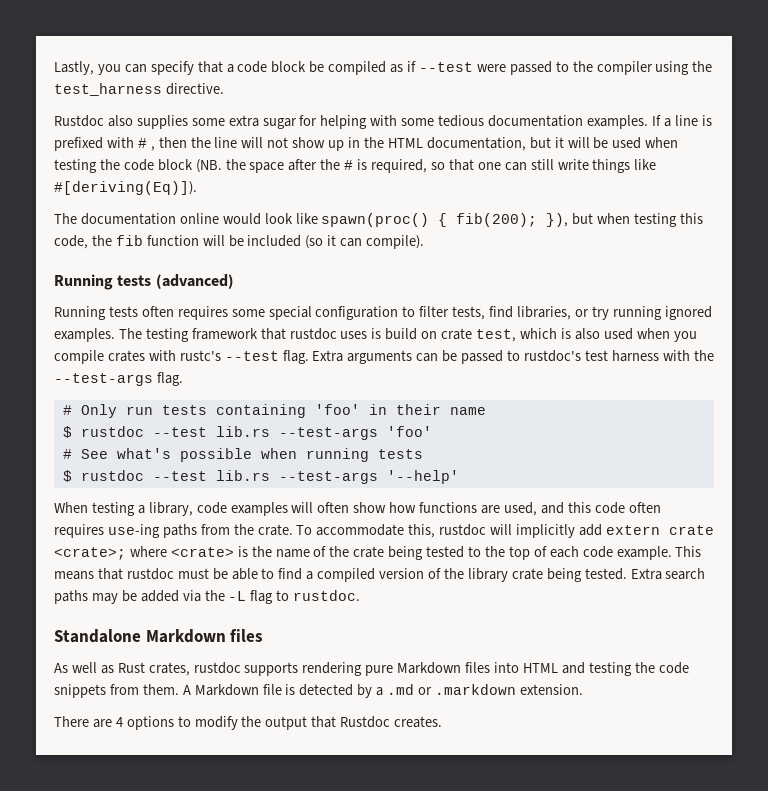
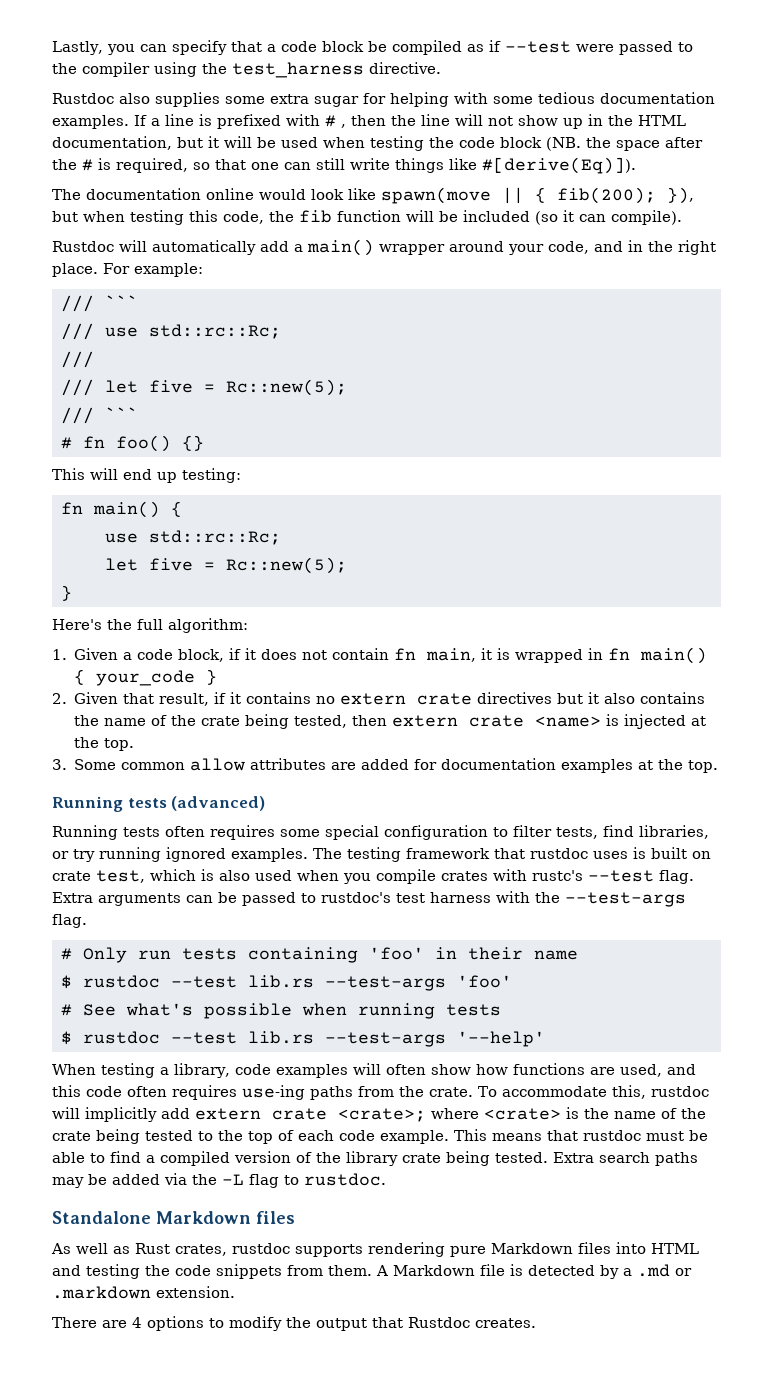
- If a line is prefixed with # , then the line will not show up in the HTML documentation, but it will be used when testing the code block (NB. the space after the # is required, so that one can still write things like #[deriving(Eq)]).
+ If a line is prefixed with # , then the line will not show up in the HTML documentation, but it will be used when testing the code block (NB. the space after the # is required, so that one can still write things like #[derive(Eq)]).
- The documentation online would look like spawn(proc() { fib(200); }), but when testing this code, the fib function will be included (so it can compile).
+ The documentation online would look like spawn(move || { fib(200); }), but when testing this code, the fib function will be included (so it can compile).
+ Rustdoc will automatically add a main() wrapper around your code, and in the right place. For example:
+ /// ```
+ /// use std::rc::Rc;
+ ///
+ /// let five = Rc::new(5);
+ /// ```
+ # fn foo() {}
+ This will end up testing:
+ fn main() {
+ use std::rc::Rc;
+ let five = Rc::new(5);
+ }
+ Here's the full algorithm:
+ 1. Given a code block, if it does not contain fn main, it is wrapped in fn main() { your_code }
+ 2. Given that result, if it contains no extern crate directives but it also contains the name of the crate being tested, then extern crate <name> is injected at the top.
+ 3. Some common allow attributes are added for documentation examples at the top.
- The testing framework that rustdoc uses is build on crate test, which is also used when you compile crates with rustc's --test flag.
+ The testing framework that rustdoc uses is built on crate test, which is also used when you compile crates with rustc's --test flag.

